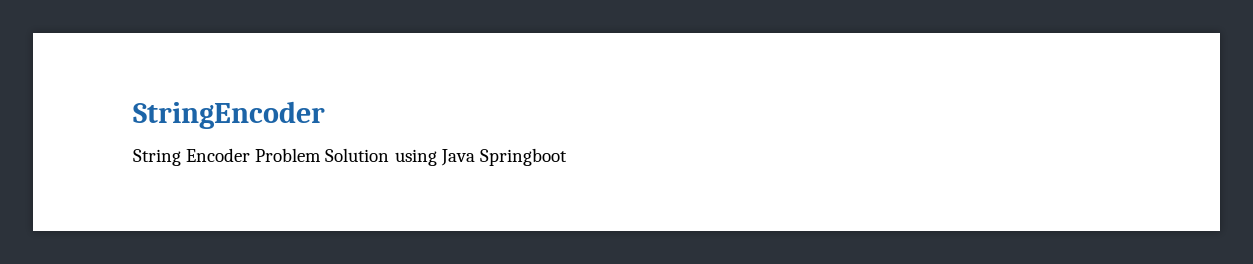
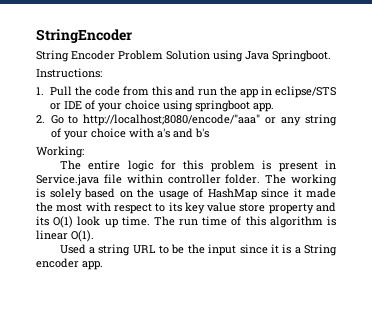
- String Encoder Problem Solution using Java Springboot
+ String Encoder Problem Solution using Java Springboot.
+ Instructions:
+ 1. Pull the code from this and run the app in eclipse/STS or IDE of your choice using springboot app.
+ 2. Go to http://localhost;8080/encode/"aaa" or any string of your choice with a's and b's
+ Working:
+ The entire logic for this problem is present in Service.java file within controller folder. The working is solely based on the usage of HashMap since it made the most with respect to its key value store property and its O(1) look up time. The run time of this algorithm is linear O(1).
+ Used a string URL to be the input since it is a String encoder app.

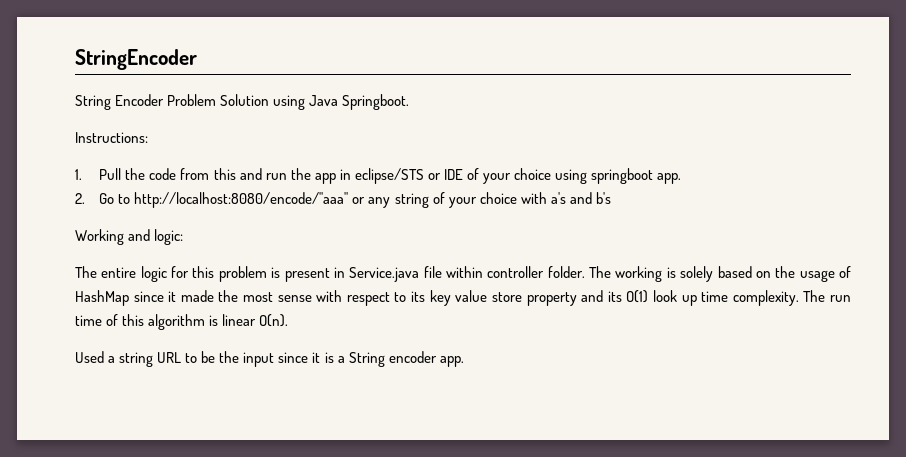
- 2. Go to http://localhost;8080/encode/"aaa" or any string of your choice with a's and b's
+ 2. Go to http://localhost:8080/encode/"aaa" or any string of your choice with a's and b's
- Working:
+ Working and logic:
- The working is solely based on the usage of HashMap since it made the most with respect to its key value store property and its O(1) look up time.
+ The working is solely based on the usage of HashMap since it made the most sense with respect to its key value store property and its O(1) look up time complexity.
- The run time of this algorithm is linear O(1).
+ The run time of this algorithm is linear O(n).

